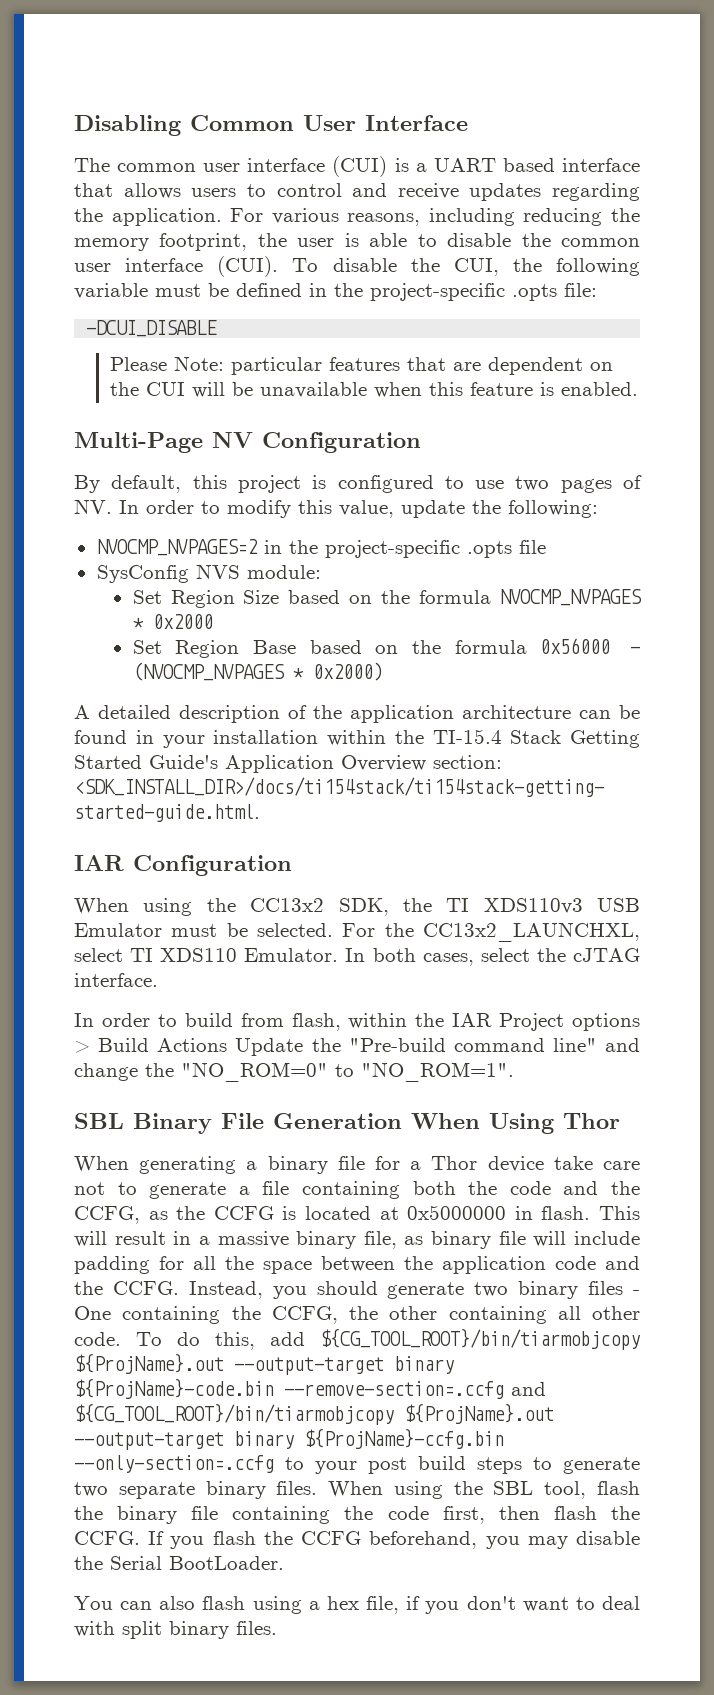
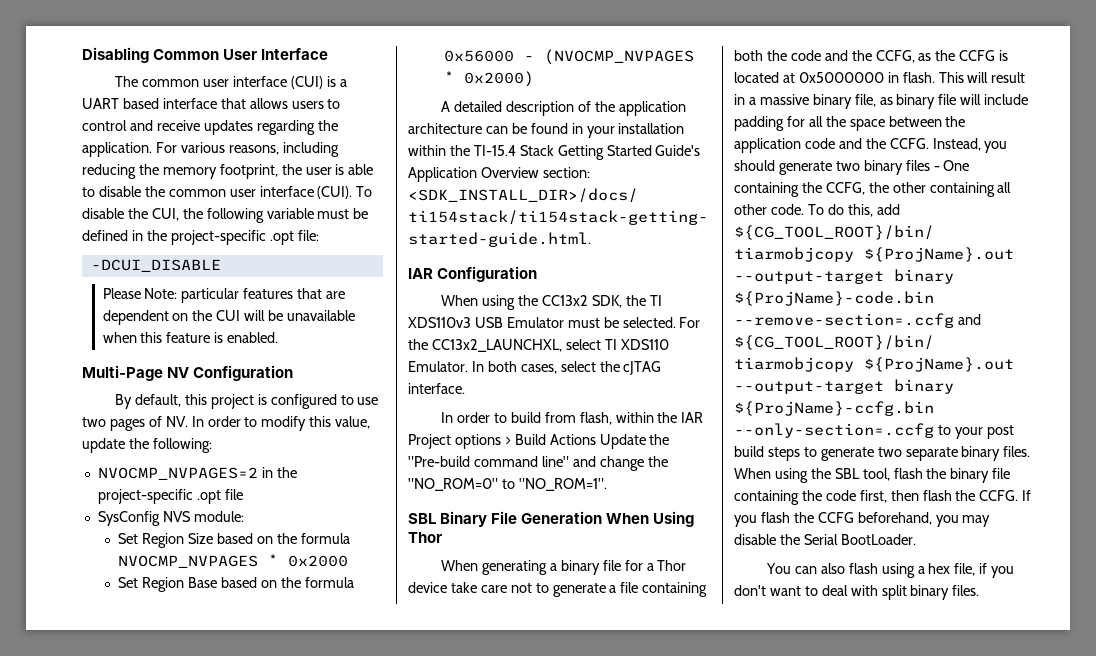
- To disable the CUI, the following variable must be defined in the project-specific .opts file:
+ To disable the CUI, the following variable must be defined in the project-specific .opt file:
- NVOCMP_NVPAGES=2 in the project-specific .opts file
+ NVOCMP_NVPAGES=2 in the project-specific .opt file

